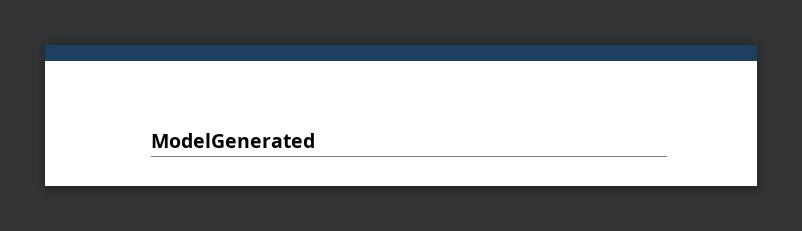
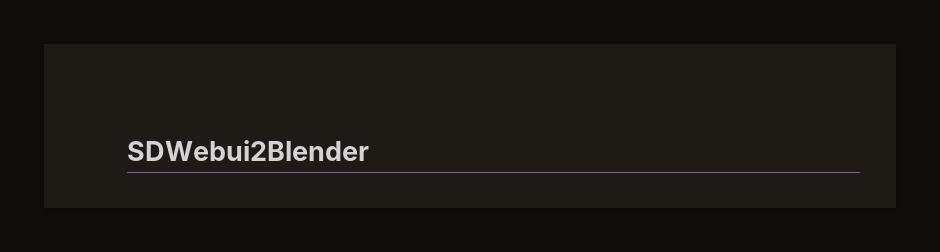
- ModelGenerated
+ SDWebui2Blender

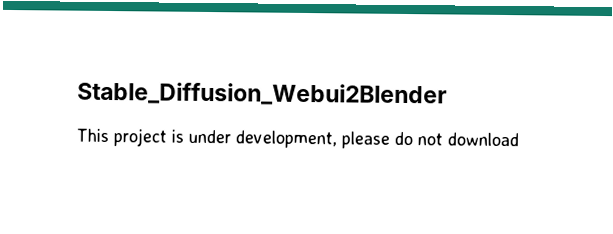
- SDWebui2Blender
+ Stable_Diffusion_Webui2Blender
+ This project is under development, please do not download

